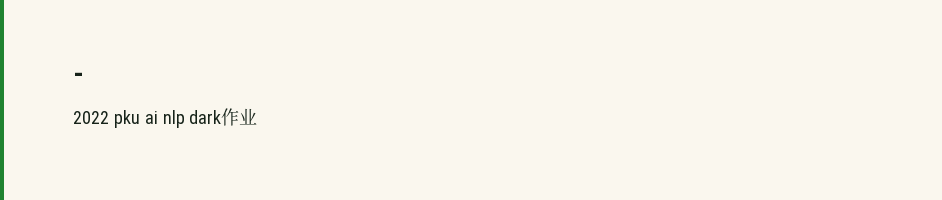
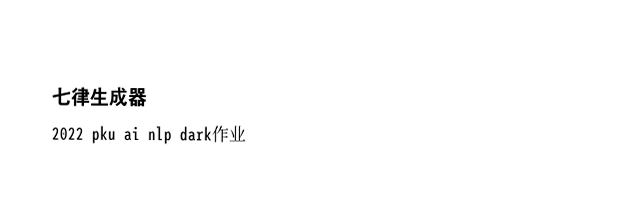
- -
+ 七律生成器

